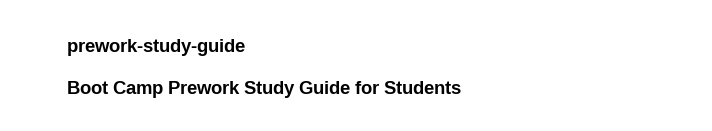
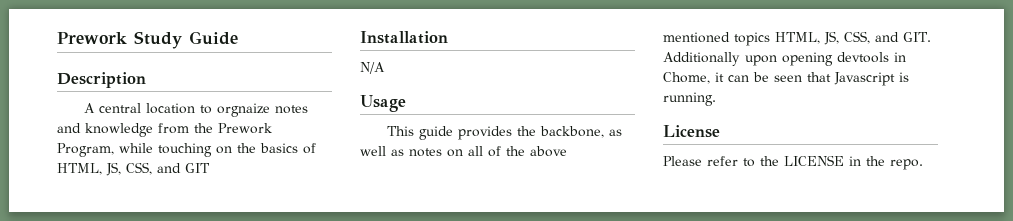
- prework-study-guide
- Boot Camp Prework Study Guide for Students
+ Prework Study Guide
+ Description
+ A central location to orgnaize notes and knowledge from the Prework Program, while touching on the basics of HTML, JS, CSS, and GIT
+ Installation
+ N/A
+ Usage
+ This guide provides the backbone, as well as notes on all of the above mentioned topics HTML, JS, CSS, and GIT. Additionally upon opening devtools in Chome, it can be seen that Javascript is running.
+ License
+ Please refer to the LICENSE in the repo.

